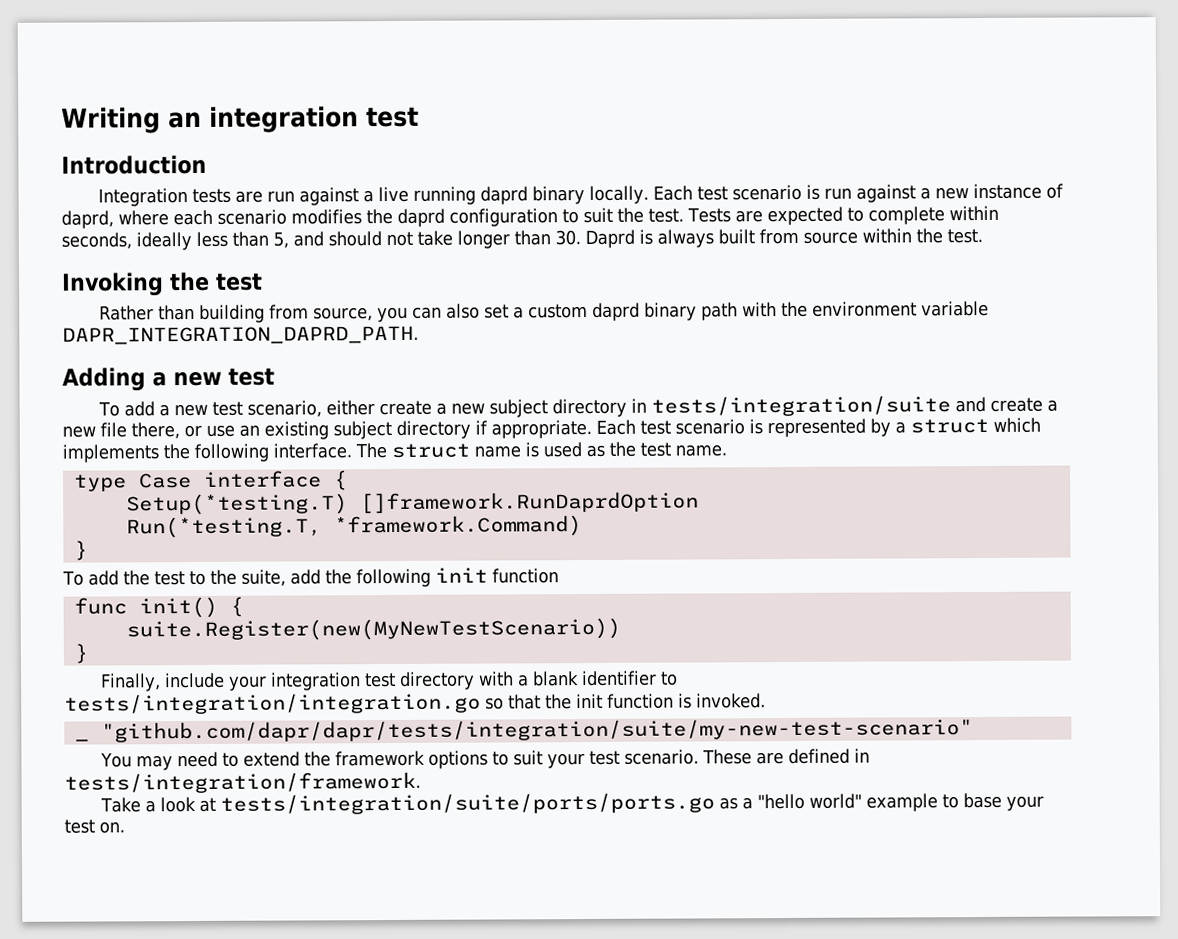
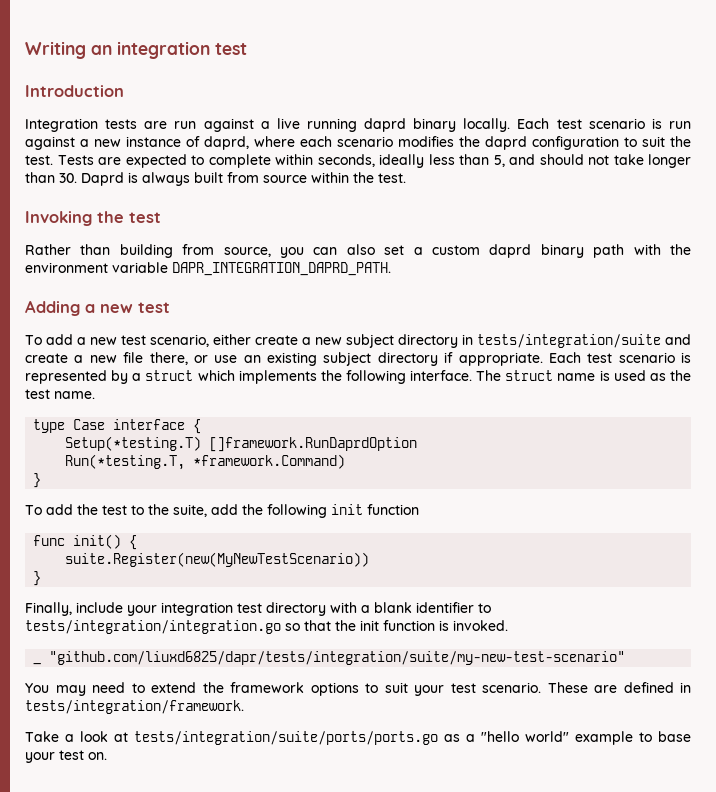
- _ "github.com/dapr/dapr/tests/integration/suite/my-new-test-scenario"
+ _ "github.com/liuxd6825/dapr/tests/integration/suite/my-new-test-scenario"

